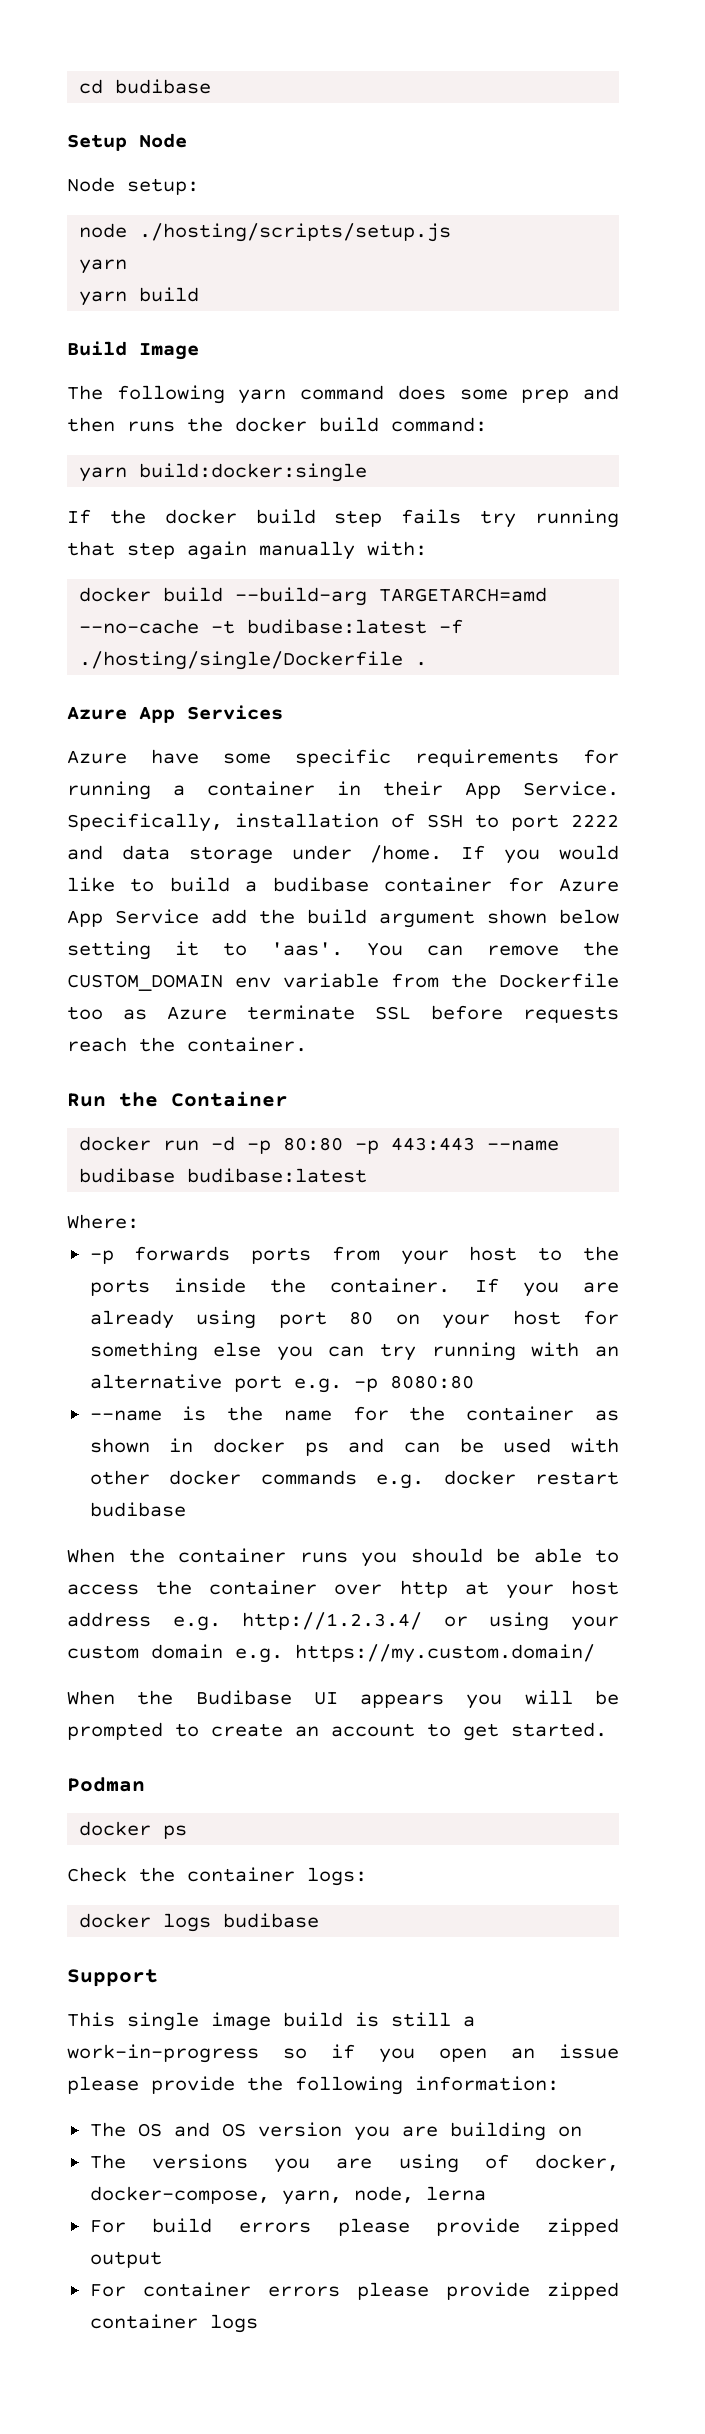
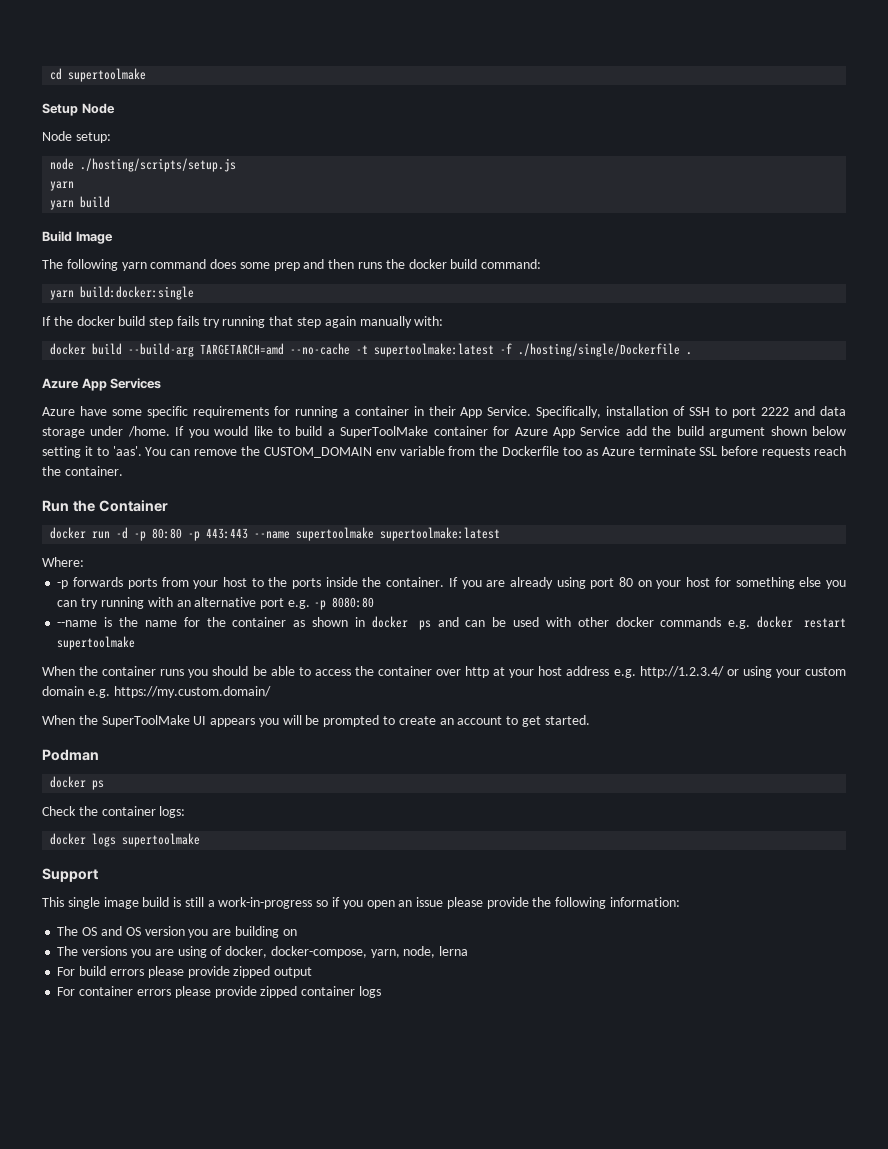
- cd budibase
+ cd supertoolmake
- docker build --build-arg TARGETARCH=amd --no-cache -t budibase:latest -f ./hosting/single/Dockerfile .
+ docker build --build-arg TARGETARCH=amd --no-cache -t supertoolmake:latest -f ./hosting/single/Dockerfile .
- If you would like to build a budibase container for Azure App Service add the build argument shown below setting it to 'aas'.
+ If you would like to build a SuperToolMake container for Azure App Service add the build argument shown below setting it to 'aas'.
- docker run -d -p 80:80 -p 443:443 --name budibase budibase:latest
+ docker run -d -p 80:80 -p 443:443 --name supertoolmake supertoolmake:latest
- --name is the name for the container as shown in docker ps and can be used with other docker commands e.g. docker restart budibase
+ --name is the name for the container as shown in docker ps and can be used with other docker commands e.g. docker restart supertoolmake
- When the Budibase UI appears you will be prompted to create an account to get started.
+ When the SuperToolMake UI appears you will be prompted to create an account to get started.
- docker logs budibase
+ docker logs supertoolmake

